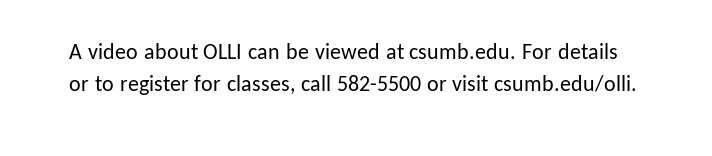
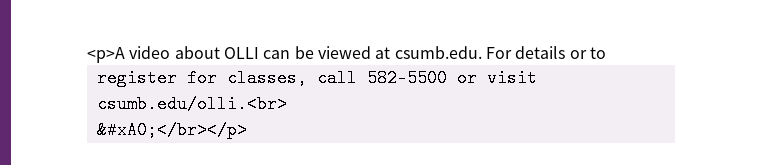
- A video about OLLI can be viewed at csumb.edu. For details or to register for classes, call 582-5500 or visit csumb.edu/olli.
+ <p>A video about OLLI can be viewed at csumb.edu. For details or to
+ register for classes, call 582-5500 or visit csumb.edu/olli.<br>
+ &#xA0;</br></p>

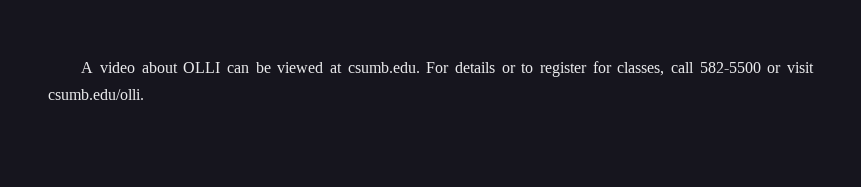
- <p>A video about OLLI can be viewed at csumb.edu. For details or to
- register for classes, call 582-5500 or visit csumb.edu/olli.<br>
- &#xA0;</br></p>
+ A video about OLLI can be viewed at csumb.edu. For details or to register for classes, call 582-5500 or visit csumb.edu/olli.

